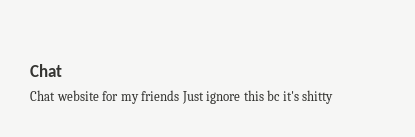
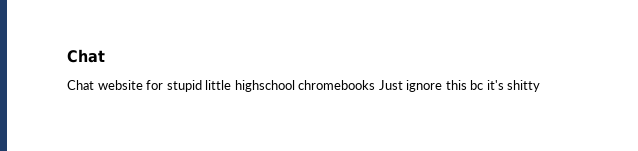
- Chat website for my friends Just ignore this bc it's shitty
+ Chat website for stupid little highschool chromebooks Just ignore this bc it's shitty

